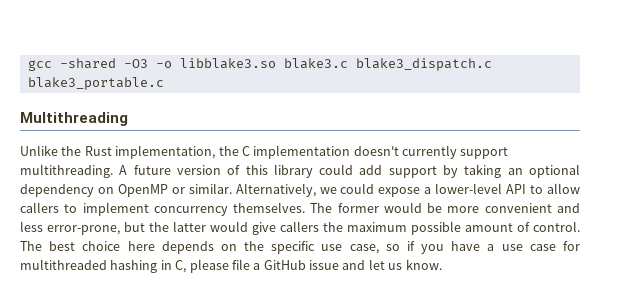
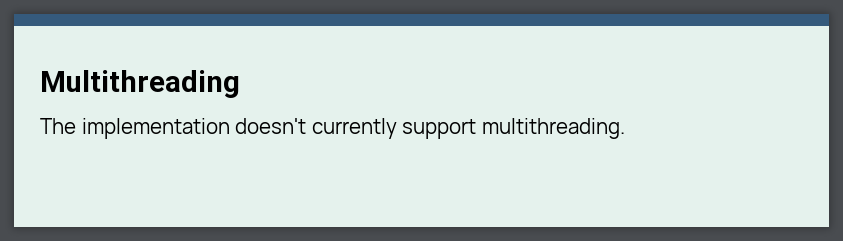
- gcc -shared -O3 -o libblake3.so blake3.c blake3_dispatch.c blake3_portable.c
  Multithreading
- Unlike the Rust implementation, the C implementation doesn't currently support multithreading. A future version of this library could add support by taking an optional dependency on OpenMP or similar. Alternatively, we could expose a lower-level API to allow callers to implement concurrency themselves. The former would be more convenient and less error-prone, but the latter would give callers the maximum possible amount of control. The best choice here depends on the specific use case, so if you have a use case for multithreaded hashing in C, please file a GitHub issue and let us know.
+ The implementation doesn't currently support multithreading.

